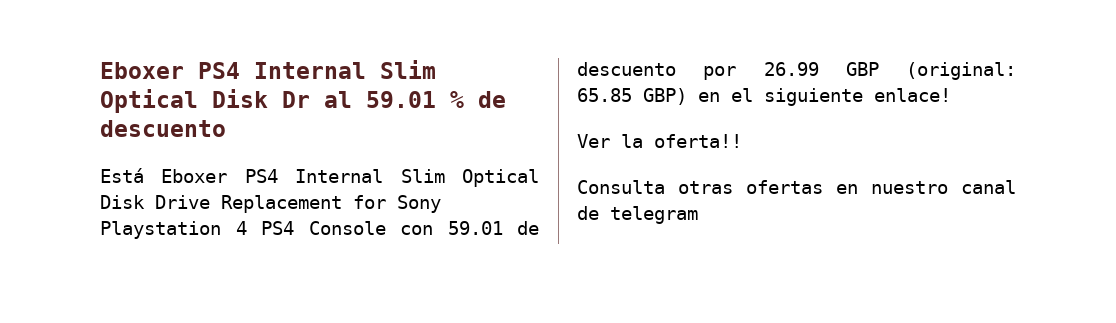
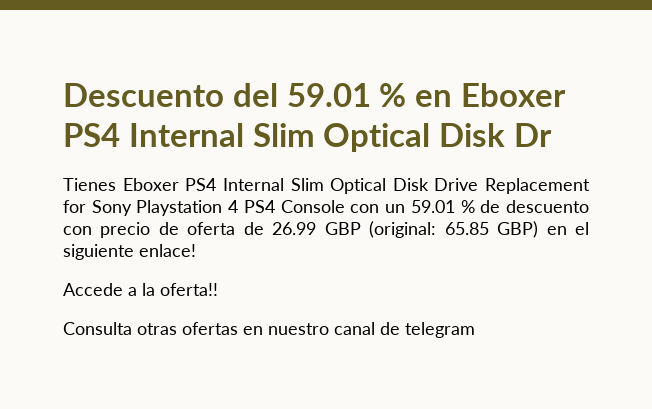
- Eboxer PS4 Internal Slim Optical Disk Dr al 59.01 % de descuento
- Está Eboxer PS4 Internal Slim Optical Disk Drive Replacement for Sony Playstation 4 PS4 Console con 59.01 de descuento por 26.99 GBP (original: 65.85 GBP) en el siguiente enlace!
+ Descuento del 59.01 % en Eboxer PS4 Internal Slim Optical Disk Dr
+ Tienes Eboxer PS4 Internal Slim Optical Disk Drive Replacement for Sony Playstation 4 PS4 Console con un 59.01 % de descuento con precio de oferta de 26.99 GBP (original: 65.85 GBP) en el siguiente enlace!
- Ver la oferta!!
+ Accede a la oferta!!

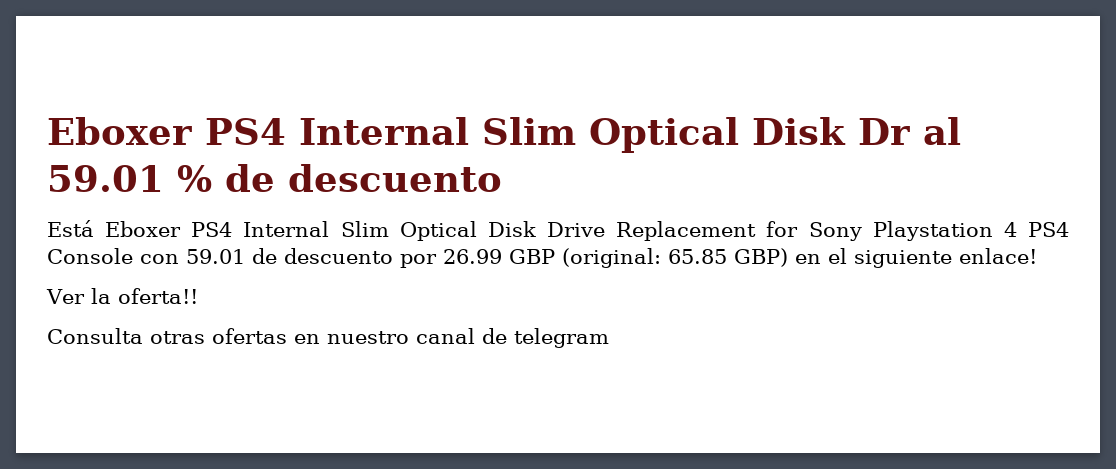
- Descuento del 59.01 % en Eboxer PS4 Internal Slim Optical Disk Dr
- Tienes Eboxer PS4 Internal Slim Optical Disk Drive Replacement for Sony Playstation 4 PS4 Console con un 59.01 % de descuento con precio de oferta de 26.99 GBP (original: 65.85 GBP) en el siguiente enlace!
+ Eboxer PS4 Internal Slim Optical Disk Dr al 59.01 % de descuento
+ Está Eboxer PS4 Internal Slim Optical Disk Drive Replacement for Sony Playstation 4 PS4 Console con 59.01 de descuento por 26.99 GBP (original: 65.85 GBP) en el siguiente enlace!
- Accede a la oferta!!
+ Ver la oferta!!

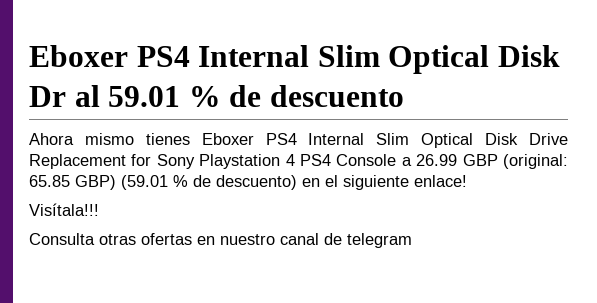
- Está Eboxer PS4 Internal Slim Optical Disk Drive Replacement for Sony Playstation 4 PS4 Console con 59.01 de descuento por 26.99 GBP (original: 65.85 GBP) en el siguiente enlace!
+ Ahora mismo tienes Eboxer PS4 Internal Slim Optical Disk Drive Replacement for Sony Playstation 4 PS4 Console a 26.99 GBP (original: 65.85 GBP) (59.01 % de descuento) en el siguiente enlace!
- Ver la oferta!!
+ Visítala!!!

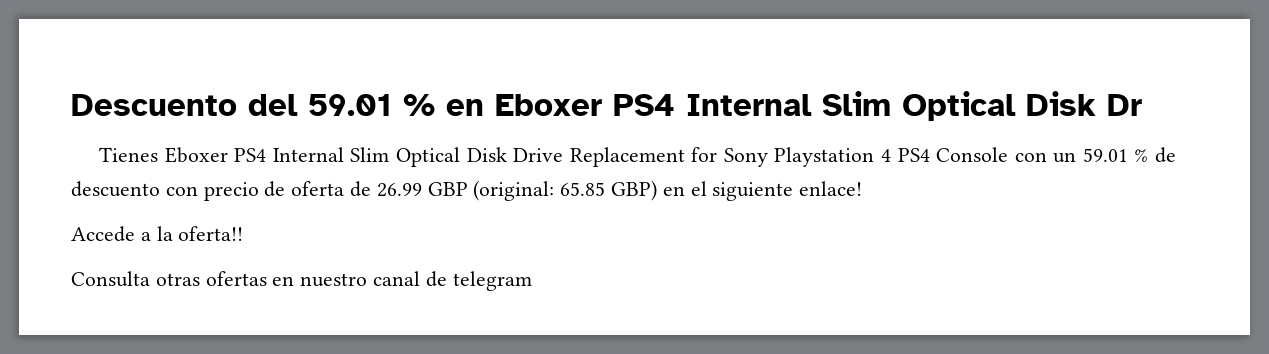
- Eboxer PS4 Internal Slim Optical Disk Dr al 59.01 % de descuento
- Ahora mismo tienes Eboxer PS4 Internal Slim Optical Disk Drive Replacement for Sony Playstation 4 PS4 Console a 26.99 GBP (original: 65.85 GBP) (59.01 % de descuento) en el siguiente enlace!
+ Descuento del 59.01 % en Eboxer PS4 Internal Slim Optical Disk Dr
+ Tienes Eboxer PS4 Internal Slim Optical Disk Drive Replacement for Sony Playstation 4 PS4 Console con un 59.01 % de descuento con precio de oferta de 26.99 GBP (original: 65.85 GBP) en el siguiente enlace!
- Visítala!!!
+ Accede a la oferta!!

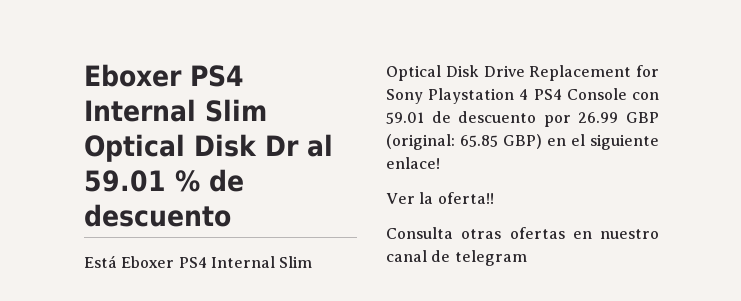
- Descuento del 59.01 % en Eboxer PS4 Internal Slim Optical Disk Dr
- Tienes Eboxer PS4 Internal Slim Optical Disk Drive Replacement for Sony Playstation 4 PS4 Console con un 59.01 % de descuento con precio de oferta de 26.99 GBP (original: 65.85 GBP) en el siguiente enlace!
+ Eboxer PS4 Internal Slim Optical Disk Dr al 59.01 % de descuento
+ Está Eboxer PS4 Internal Slim Optical Disk Drive Replacement for Sony Playstation 4 PS4 Console con 59.01 de descuento por 26.99 GBP (original: 65.85 GBP) en el siguiente enlace!
- Accede a la oferta!!
+ Ver la oferta!!

